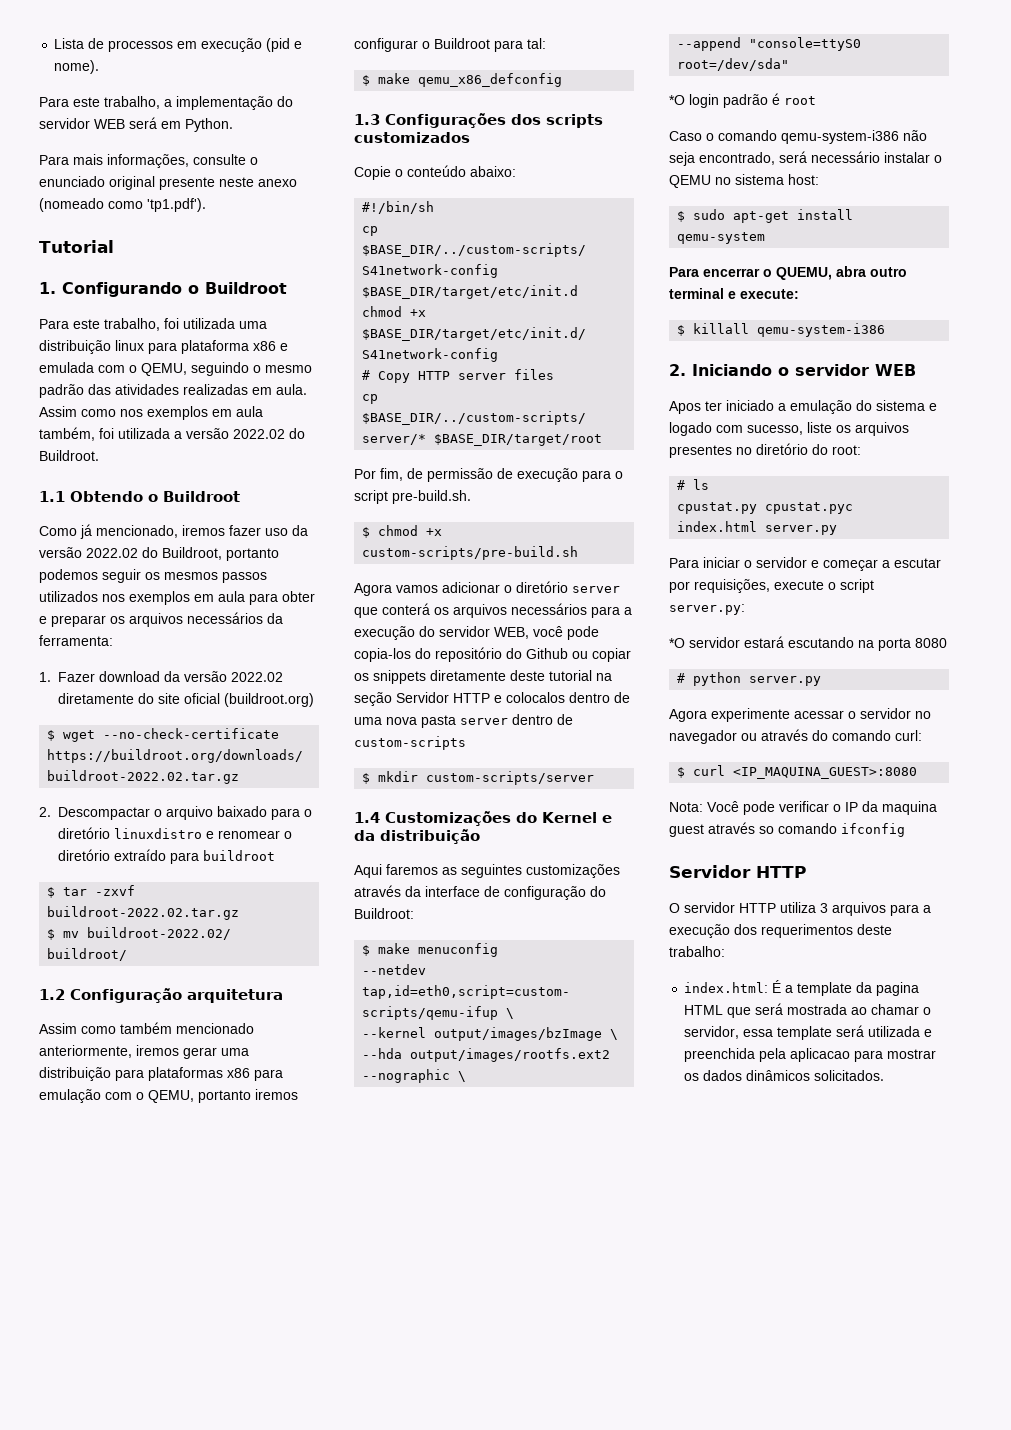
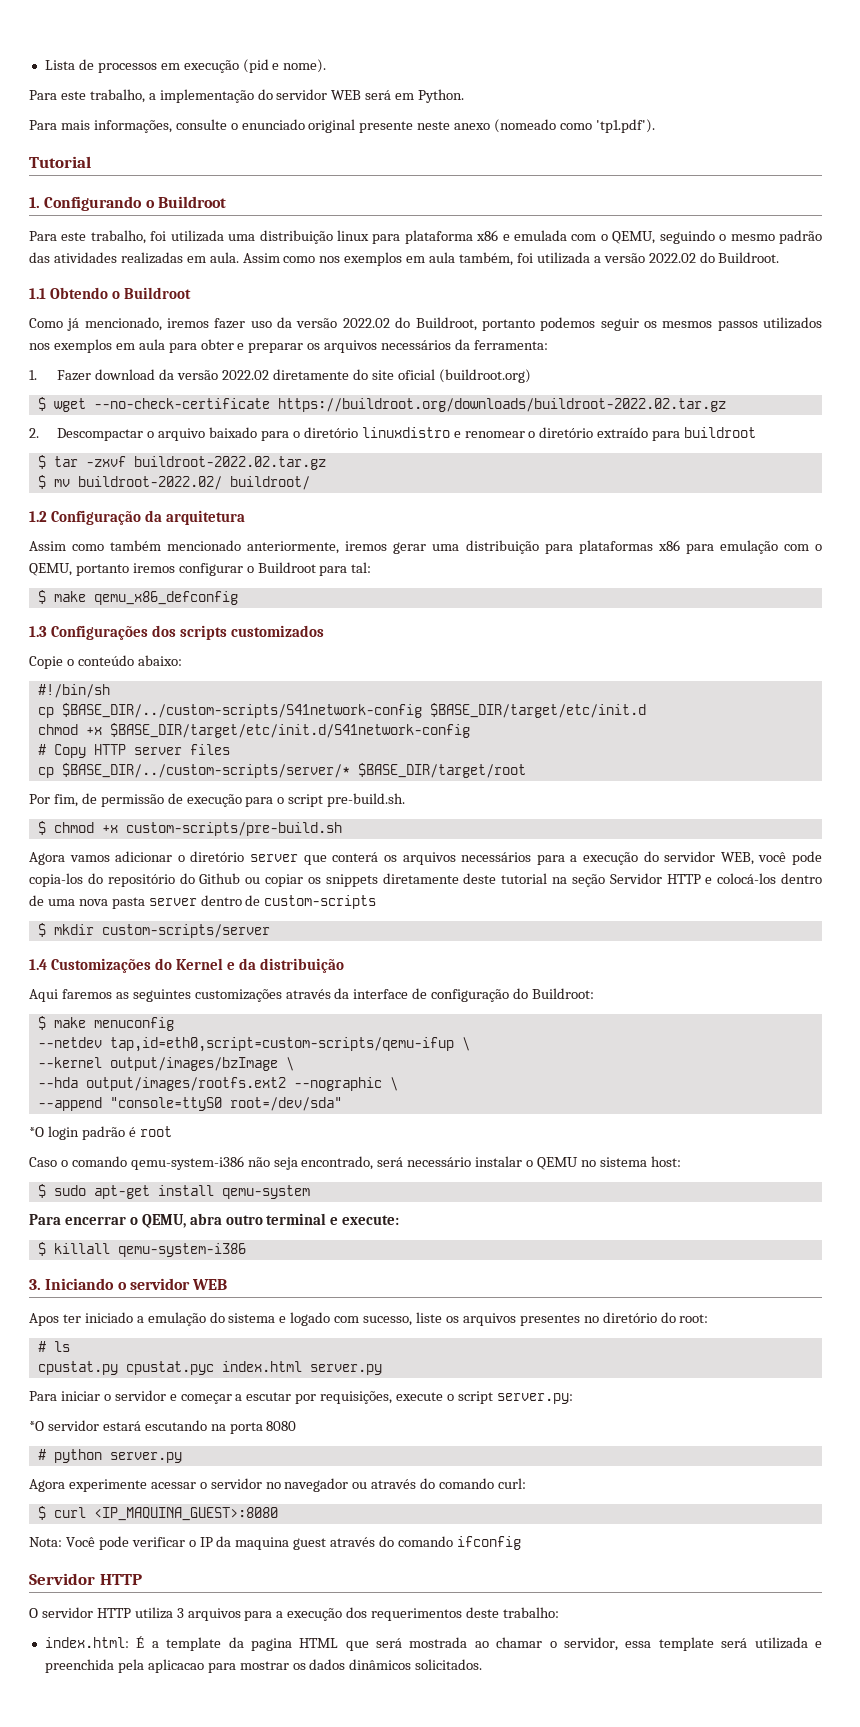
- 1.2 Configuração arquitetura
+ 1.2 Configuração da arquitetura
- Agora vamos adicionar o diretório server que conterá os arquivos necessários para a execução do servidor WEB, você pode copia-los do repositório do Github ou copiar os snippets diretamente deste tutorial na seção Servidor HTTP e colocalos dentro de uma nova pasta server dentro de custom-scripts
+ Agora vamos adicionar o diretório server que conterá os arquivos necessários para a execução do servidor WEB, você pode copia-los do repositório do Github ou copiar os snippets diretamente deste tutorial na seção Servidor HTTP e colocá-los dentro de uma nova pasta server dentro de custom-scripts
- Para encerrar o QUEMU, abra outro terminal e execute:
+ Para encerrar o QEMU, abra outro terminal e execute:
- 2. Iniciando o servidor WEB
+ 3. Iniciando o servidor WEB
- Nota: Você pode verificar o IP da maquina guest através so comando ifconfig
+ Nota: Você pode verificar o IP da maquina guest através do comando ifconfig

